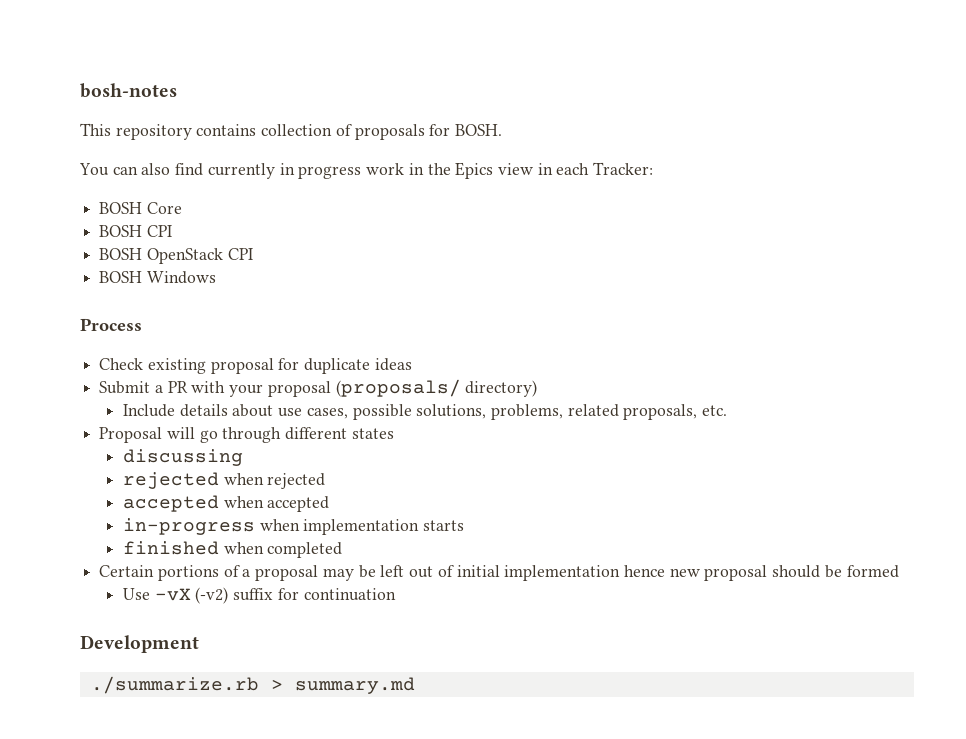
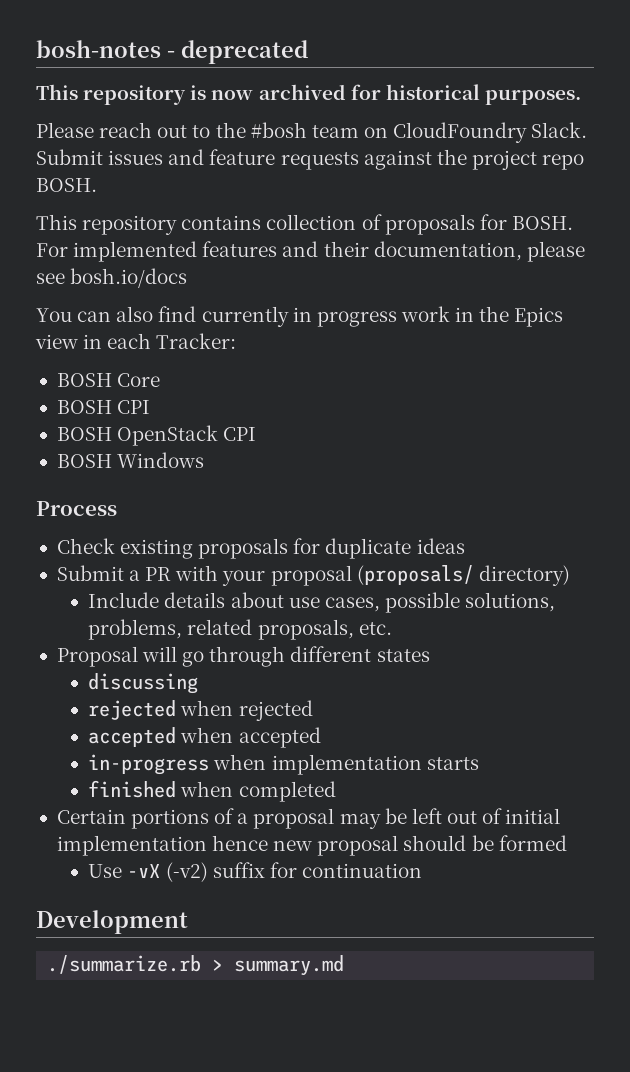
- bosh-notes
+ bosh-notes - deprecated
+ This repository is now archived for historical purposes.
+ Please reach out to the #bosh team on CloudFoundry Slack. Submit issues and feature requests against the project repo BOSH.
+ For implemented features and their documentation, please see bosh.io/docs
- Check existing proposal for duplicate ideas
+ Check existing proposals for duplicate ideas

